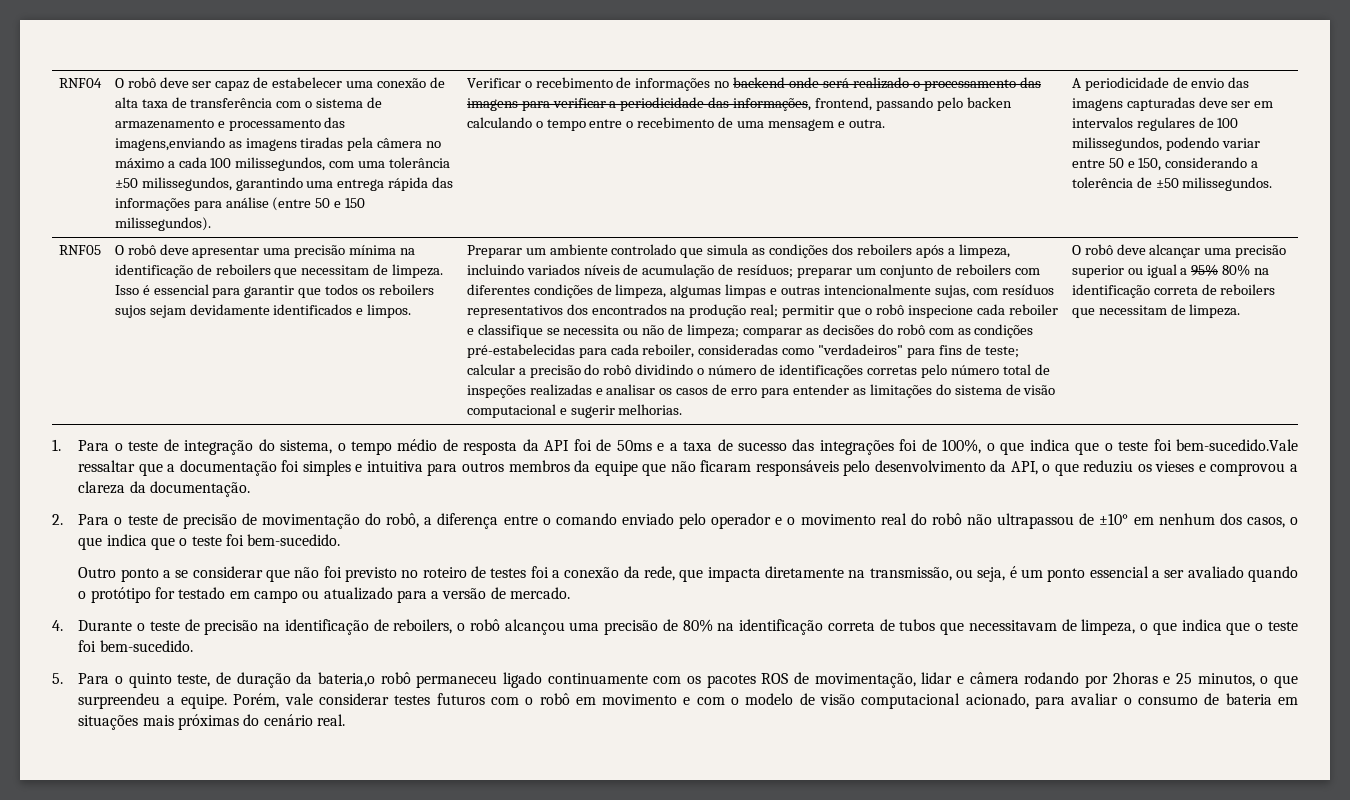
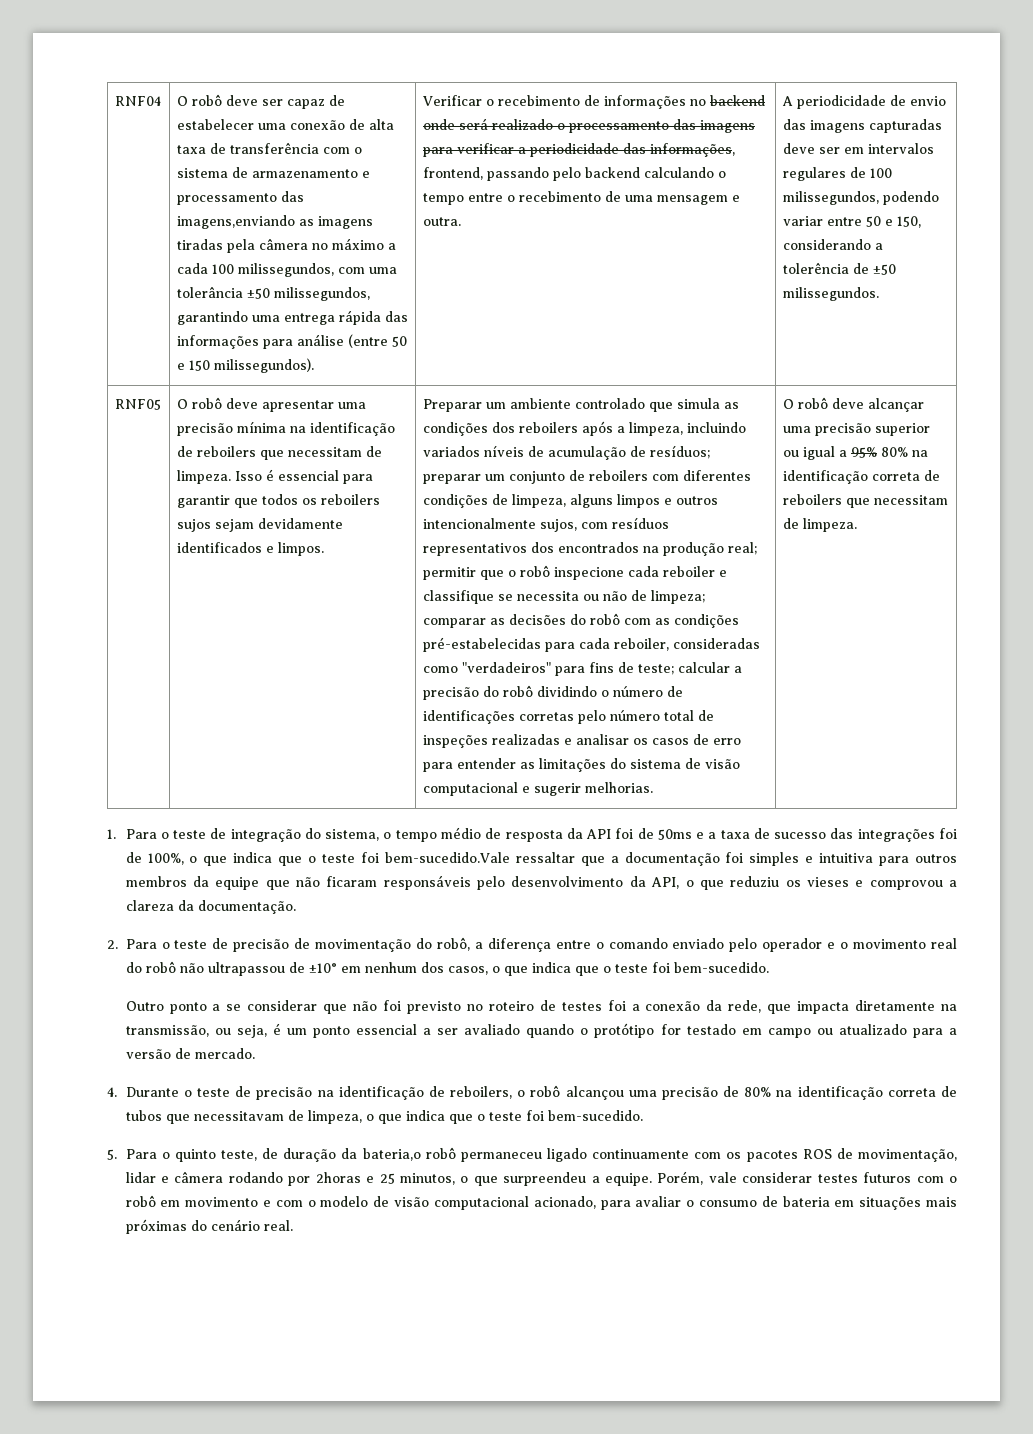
- Verificar o recebimento de informações no backend onde será realizado o processamento das imagens para verificar a periodicidade das informações, frontend, passando pelo backen calculando o tempo entre o recebimento de uma mensagem e outra.
+ Verificar o recebimento de informações no backend onde será realizado o processamento das imagens para verificar a periodicidade das informações, frontend, passando pelo backend calculando o tempo entre o recebimento de uma mensagem e outra.
- preparar um conjunto de reboilers com diferentes condições de limpeza, algumas limpas e outras intencionalmente sujas, com resíduos representativos dos encontrados na produção real;
+ preparar um conjunto de reboilers com diferentes condições de limpeza, alguns limpos e outros intencionalmente sujos, com resíduos representativos dos encontrados na produção real;

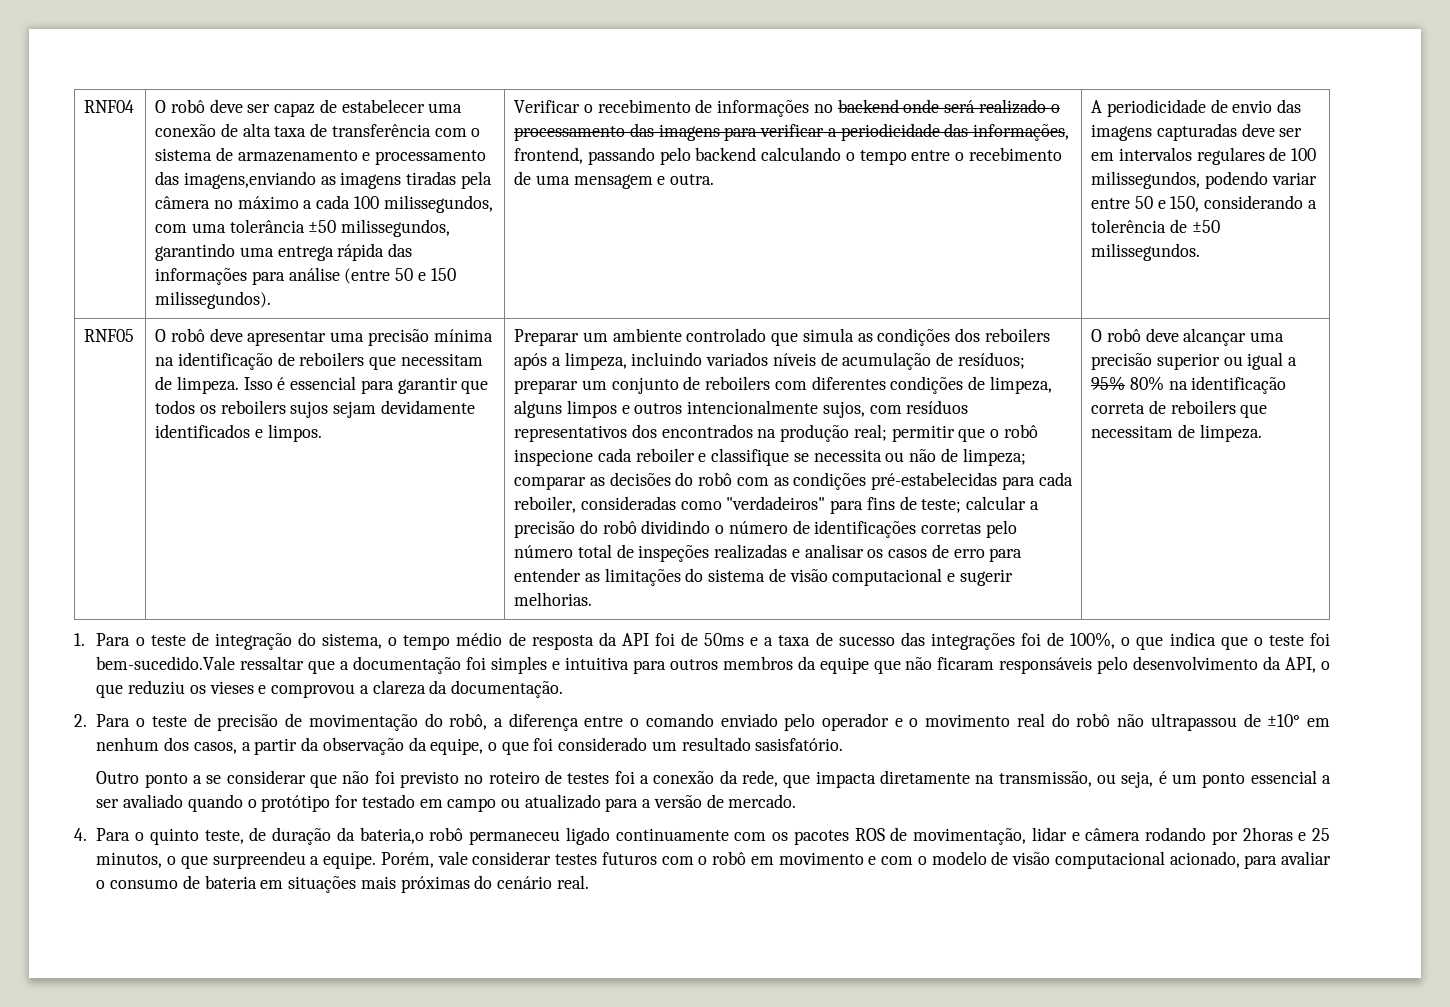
- 2. Para o teste de precisão de movimentação do robô, a diferença entre o comando enviado pelo operador e o movimento real do robô não ultrapassou de ±10° em nenhum dos casos, o que indica que o teste foi bem-sucedido.
+ 2. Para o teste de precisão de movimentação do robô, a diferença entre o comando enviado pelo operador e o movimento real do robô não ultrapassou de ±10° em nenhum dos casos, a partir da observação da equipe, o que foi considerado um resultado sasisfatório.
- 4. Durante o teste de precisão na identificação de reboilers, o robô alcançou uma precisão de 80% na identificação correta de tubos que necessitavam de limpeza, o que indica que o teste foi bem-sucedido.
- 5. Para o quinto teste, de duração da bateria,o robô permaneceu ligado continuamente com os pacotes ROS de movimentação, lidar e câmera rodando por 2horas e 25 minutos, o que surpreendeu a equipe.
+ 4. Para o quinto teste, de duração da bateria,o robô permaneceu ligado continuamente com os pacotes ROS de movimentação, lidar e câmera rodando por 2horas e 25 minutos, o que surpreendeu a equipe.

